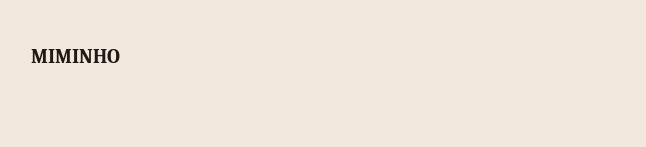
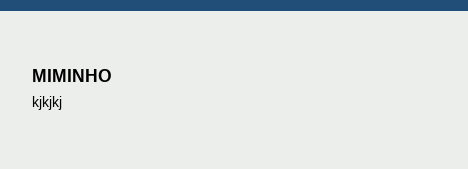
+ kjkjkj

